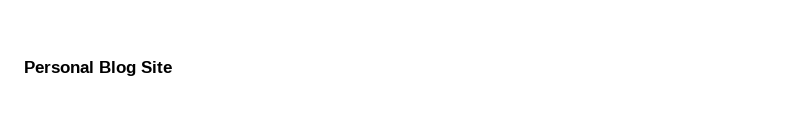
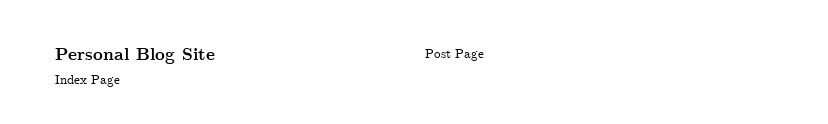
+ Index Page
+ Post Page

